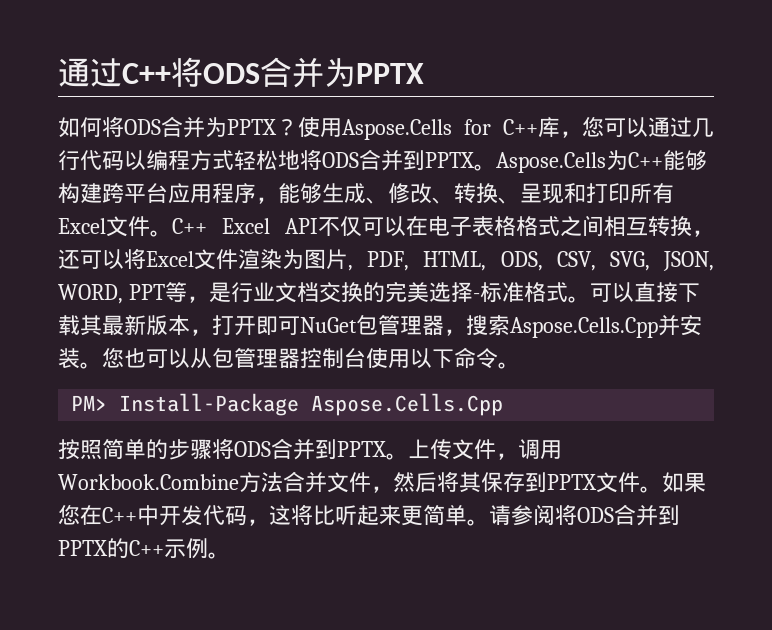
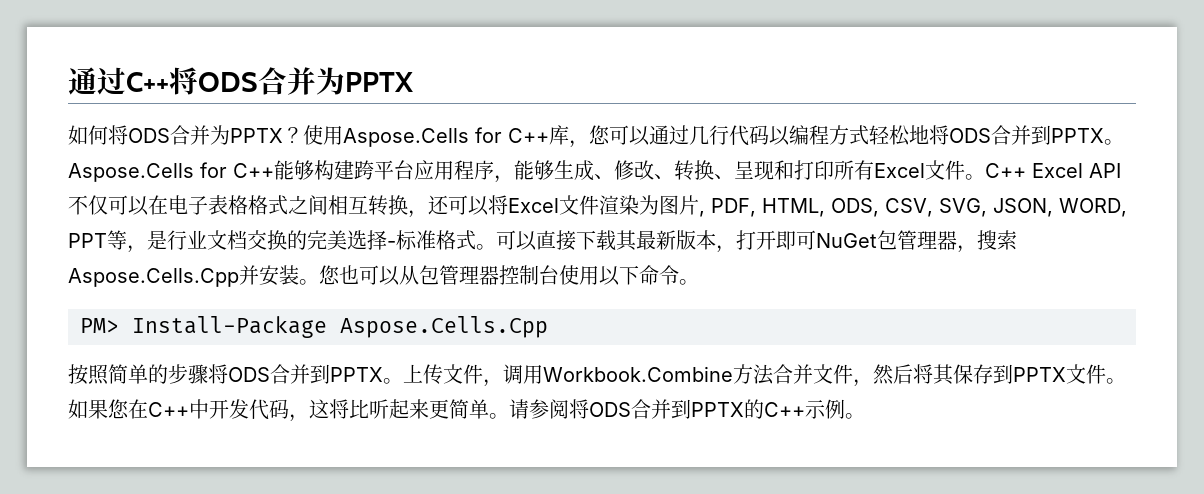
- Aspose.Cells为C++能够构建跨平台应用程序，能够生成、修改、转换、呈现和打印所有Excel文件。
+ Aspose.Cells for C++能够构建跨平台应用程序，能够生成、修改、转换、呈现和打印所有Excel文件。

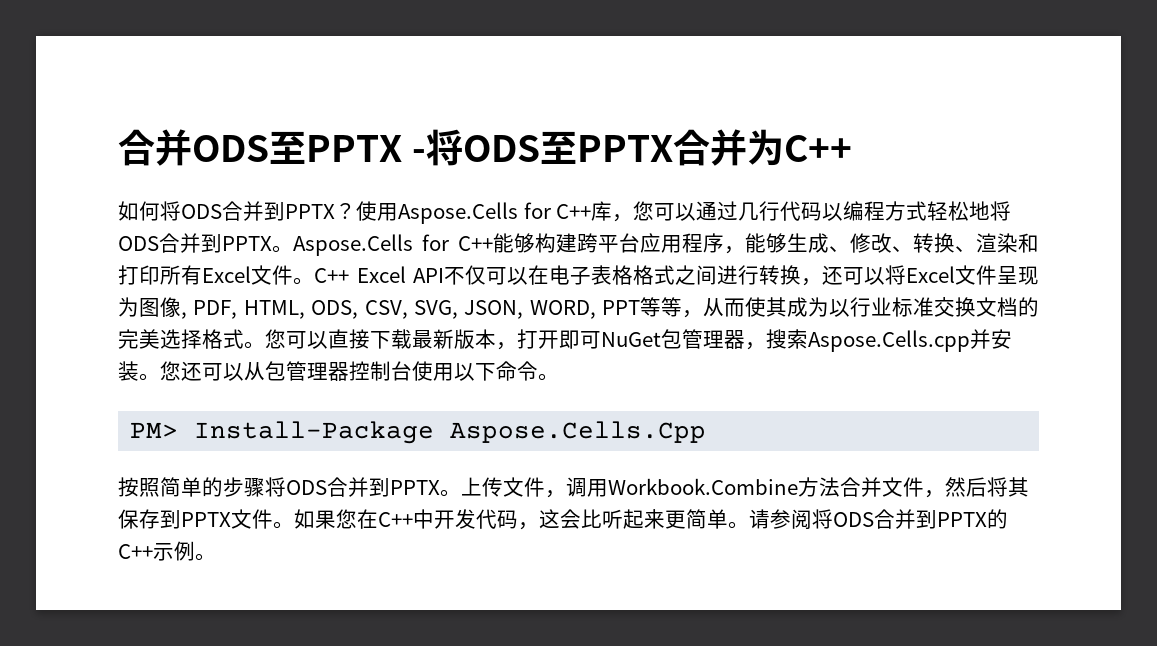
- 通过C++将ODS合并为PPTX
+ 合并ODS至PPTX -将ODS至PPTX合并为C++
- 如何将ODS合并为PPTX？
+ 如何将ODS合并到PPTX？
- Aspose.Cells for C++能够构建跨平台应用程序，能够生成、修改、转换、呈现和打印所有Excel文件。
+ Aspose.Cells for C++能够构建跨平台应用程序，能够生成、修改、转换、渲染和打印所有Excel文件。
- C++ Excel API不仅可以在电子表格格式之间相互转换，还可以将Excel文件渲染为图片, PDF, HTML, ODS, CSV, SVG, JSON, WORD, PPT等，是行业文档交换的完美选择-标准格式。可以直接下载其最新版本，打开即可NuGet包管理器，搜索Aspose.Cells.Cpp并安装。
+ C++ Excel API不仅可以在电子表格格式之间进行转换，还可以将Excel文件呈现为图像, PDF, HTML, ODS, CSV, SVG, JSON, WORD, PPT等等，从而使其成为以行业标准交换文档的完美选择格式。您可以直接下载最新版本，打开即可NuGet包管理器，搜索Aspose.Cells.cpp并安装。
- 您也可以从包管理器控制台使用以下命令。
+ 您还可以从包管理器控制台使用以下命令。
- 如果您在C++中开发代码，这将比听起来更简单。
+ 如果您在C++中开发代码，这会比听起来更简单。

